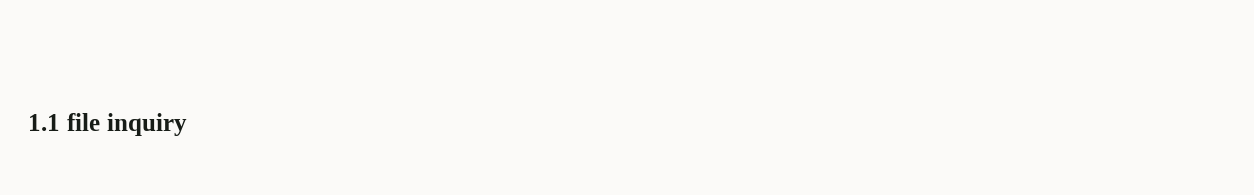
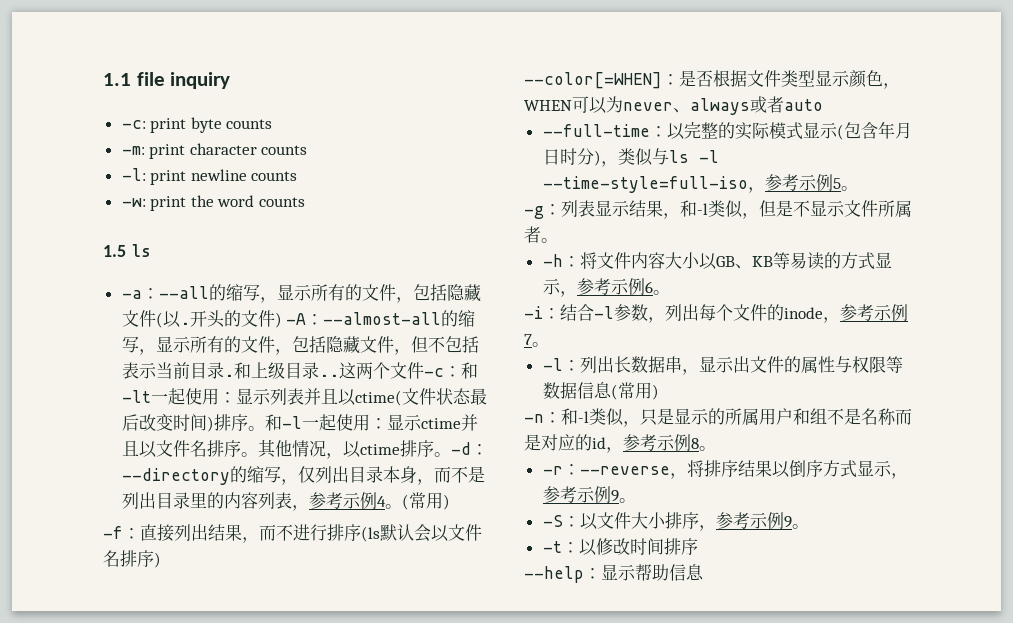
+ -c: print byte counts
+ -m: print character counts
+ -l: print newline counts
+ -w: print the word counts
+ 1.5 ls
+ -a：--all的缩写，显示所有的文件，包括隐藏文件(以.开头的文件) -A：--almost-all的缩写，显示所有的文件，包括隐藏文件，但不包括表示当前目录.和上级目录..这两个文件-c：和-lt一起使用：显示列表并且以ctime(文件状态最后改变时间)排序。和-l一起使用：显示ctime并且以文件名排序。其他情况，以ctime排序。-d：--directory的缩写，仅列出目录本身，而不是列出目录里的内容列表，参考示例4。(常用)
+ -f：直接列出结果，而不进行排序(ls默认会以文件名排序)
+ --color[=WHEN]：是否根据文件类型显示颜色，WHEN可以为never、always或者auto
+ --full-time：以完整的实际模式显示(包含年月日时分)，类似与ls -l --time-style=full-iso，参考示例5。
+ -g：列表显示结果，和-l类似，但是不显示文件所属者。
+ -h：将文件内容大小以GB、KB等易读的方式显示，参考示例6。
+ -i：结合-l参数，列出每个文件的inode，参考示例7。
+ -l：列出长数据串，显示出文件的属性与权限等数据信息(常用)
+ -n：和-l类似，只是显示的所属用户和组不是名称而是对应的id，参考示例8。
+ -r：--reverse，将排序结果以倒序方式显示，参考示例9。
+ -S：以文件大小排序，参考示例9。
+ -t：以修改时间排序
+ --help：显示帮助信息

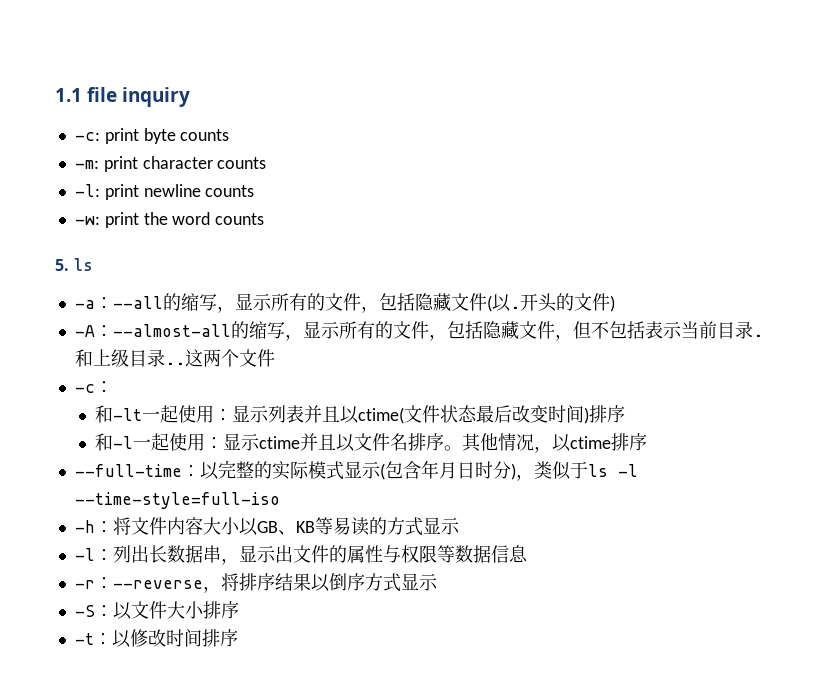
- 1.5 ls
+ 5. ls
- 开头的文件) -A：--almost-all的缩写，显示所有的文件，包括隐藏文件，但不包括表示当前目录.
+ 开头的文件)
+ -A：--almost-all的缩写，显示所有的文件，包括隐藏文件，但不包括表示当前目录.
- 这两个文件-c：和-lt一起使用：显示列表并且以ctime(文件状态最后改变时间)排序。和-l一起使用：显示ctime并且以文件名排序。
+ 这两个文件
+ -c：
+ 和-lt一起使用：显示列表并且以ctime(文件状态最后改变时间)排序
+ 和-l一起使用：显示ctime并且以文件名排序。
- 其他情况，以ctime排序。-d：--directory的缩写，仅列出目录本身，而不是列出目录里的内容列表，参考示例4。(常用)
- -f：直接列出结果，而不进行排序(ls默认会以文件名排序)
- --color[=WHEN]：是否根据文件类型显示颜色，WHEN可以为never、always或者auto
+ 其他情况，以ctime排序
- --full-time：以完整的实际模式显示(包含年月日时分)，类似与ls -l --time-style=full-iso，参考示例5。
- -g：列表显示结果，和-l类似，但是不显示文件所属者。
+ --full-time：以完整的实际模式显示(包含年月日时分)，类似于ls -l --time-style=full-iso
- -h：将文件内容大小以GB、KB等易读的方式显示，参考示例6。
- -i：结合-l参数，列出每个文件的inode，参考示例7。
+ -h：将文件内容大小以GB、KB等易读的方式显示
- -l：列出长数据串，显示出文件的属性与权限等数据信息(常用)
- -n：和-l类似，只是显示的所属用户和组不是名称而是对应的id，参考示例8。
+ -l：列出长数据串，显示出文件的属性与权限等数据信息
- -r：--reverse，将排序结果以倒序方式显示，参考示例9。
+ -r：--reverse，将排序结果以倒序方式显示
- -S：以文件大小排序，参考示例9。
+ -S：以文件大小排序
- --help：显示帮助信息

